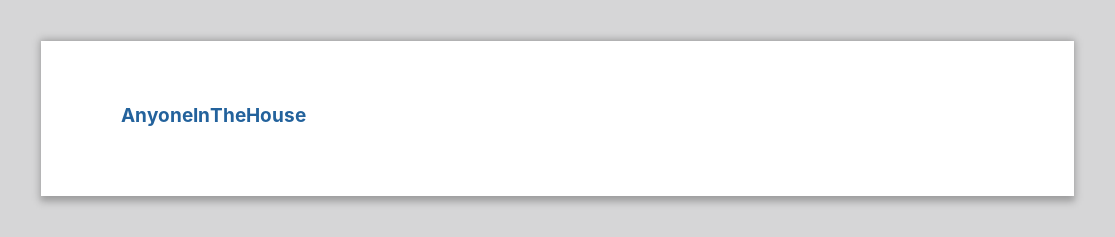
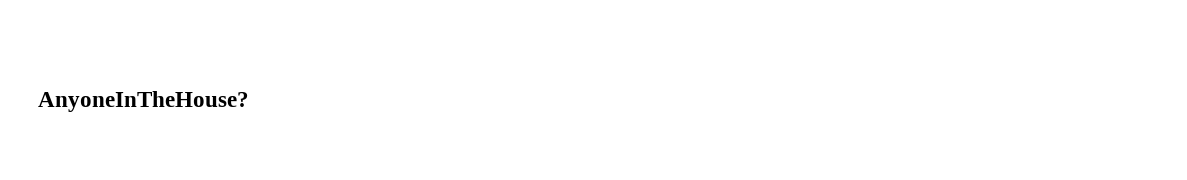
- AnyoneInTheHouse
+ AnyoneInTheHouse?

